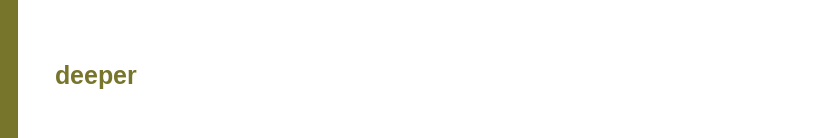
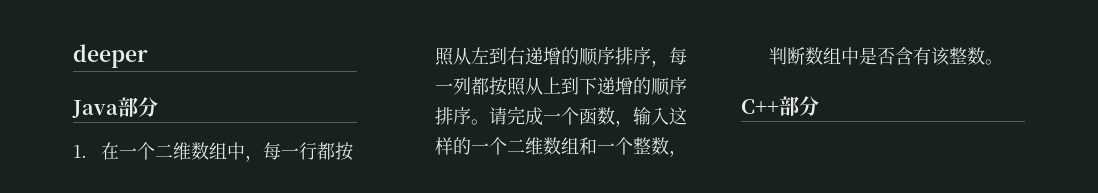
+ Java部分
+ 1.在一个二维数组中，每一行都按照从左到右递增的顺序排序，每一列都按照从上到下递增的顺序排序。请完成一个函数，输入这样的一个二维数组和一个整数，判断数组中是否含有该整数。
+ C++部分

